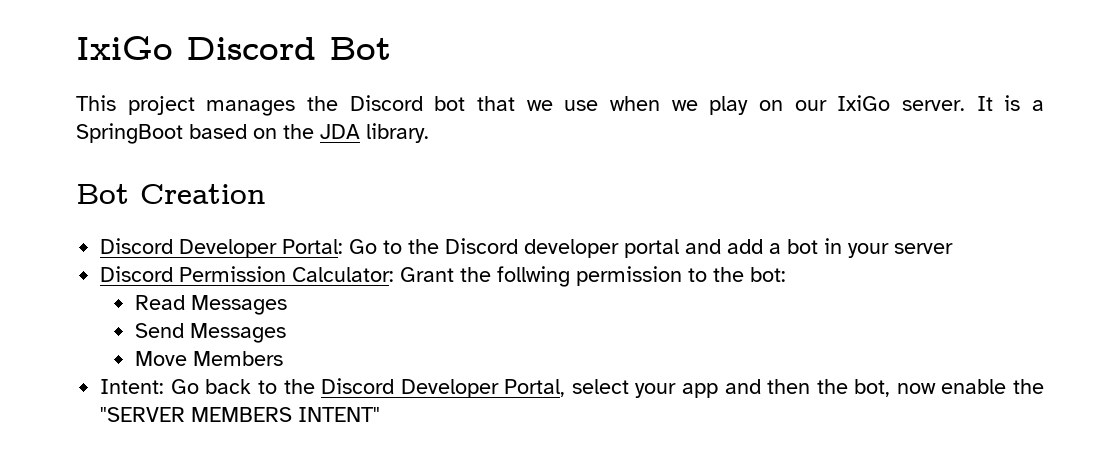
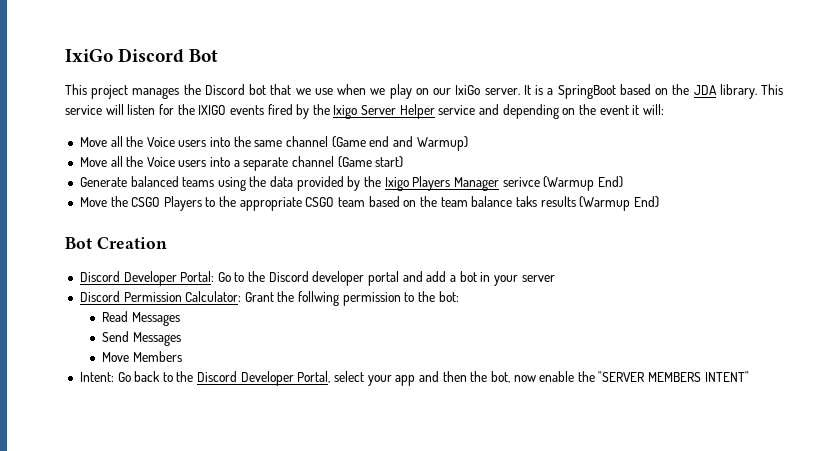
+ This service will listen for the IXIGO events fired by the Ixigo Server Helper service and depending on the event it will:
+ Move all the Voice users into the same channel (Game end and Warmup)
+ Move all the Voice users into a separate channel (Game start)
+ Generate balanced teams using the data provided by the Ixigo Players Manager serivce (Warmup End)
+ Move the CSGO Players to the appropriate CSGO team based on the team balance taks results (Warmup End)

